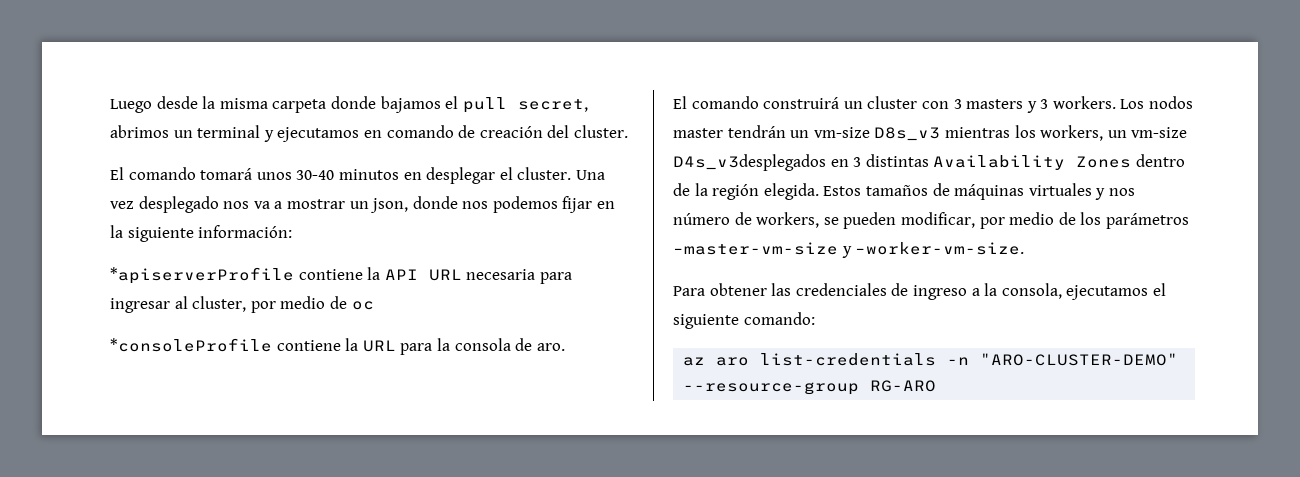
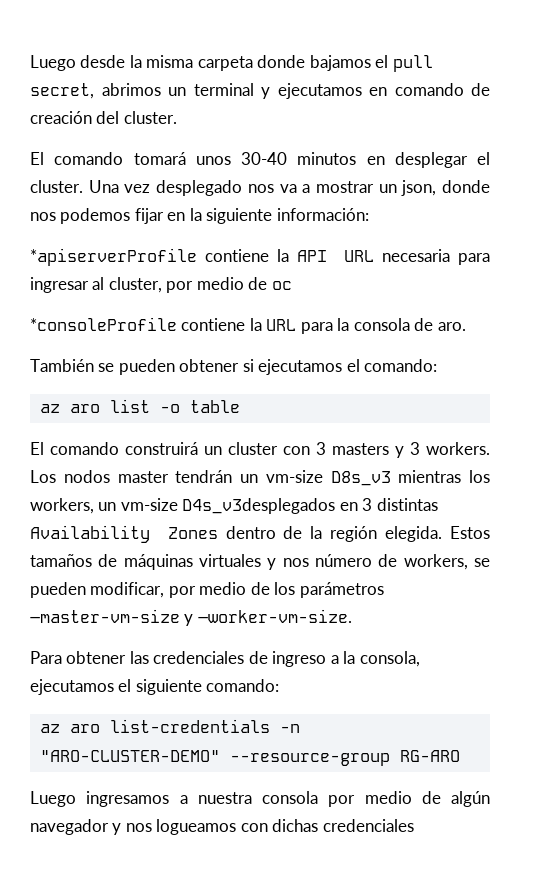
+ También se pueden obtener si ejecutamos el comando:
+ az aro list -o table
+ Luego ingresamos a nuestra consola por medio de algún navegador y nos logueamos con dichas credenciales

